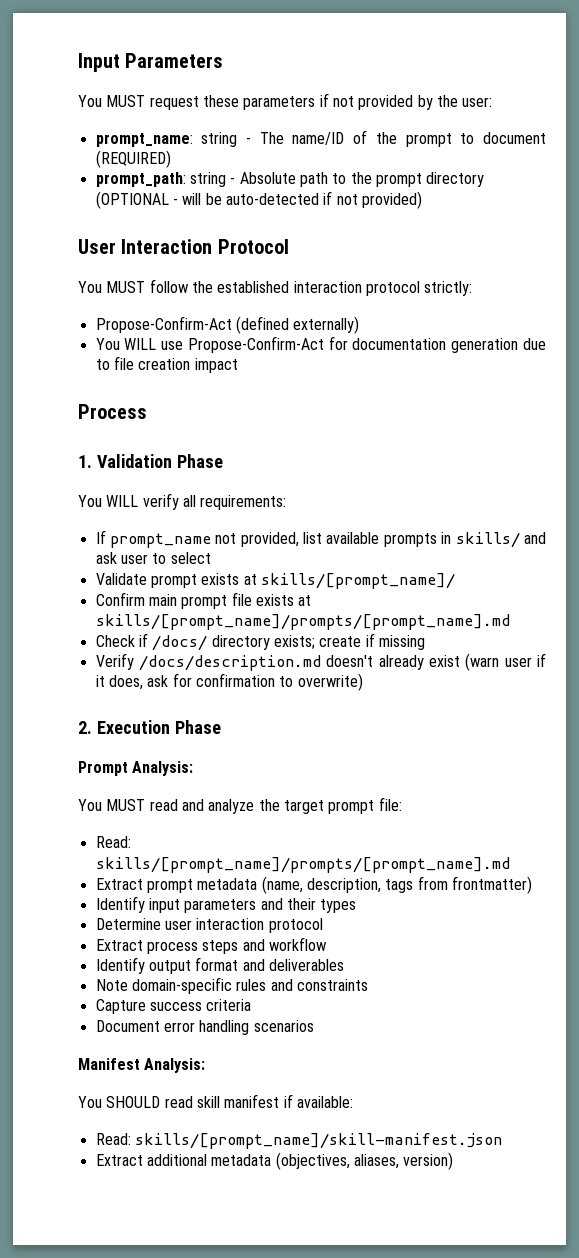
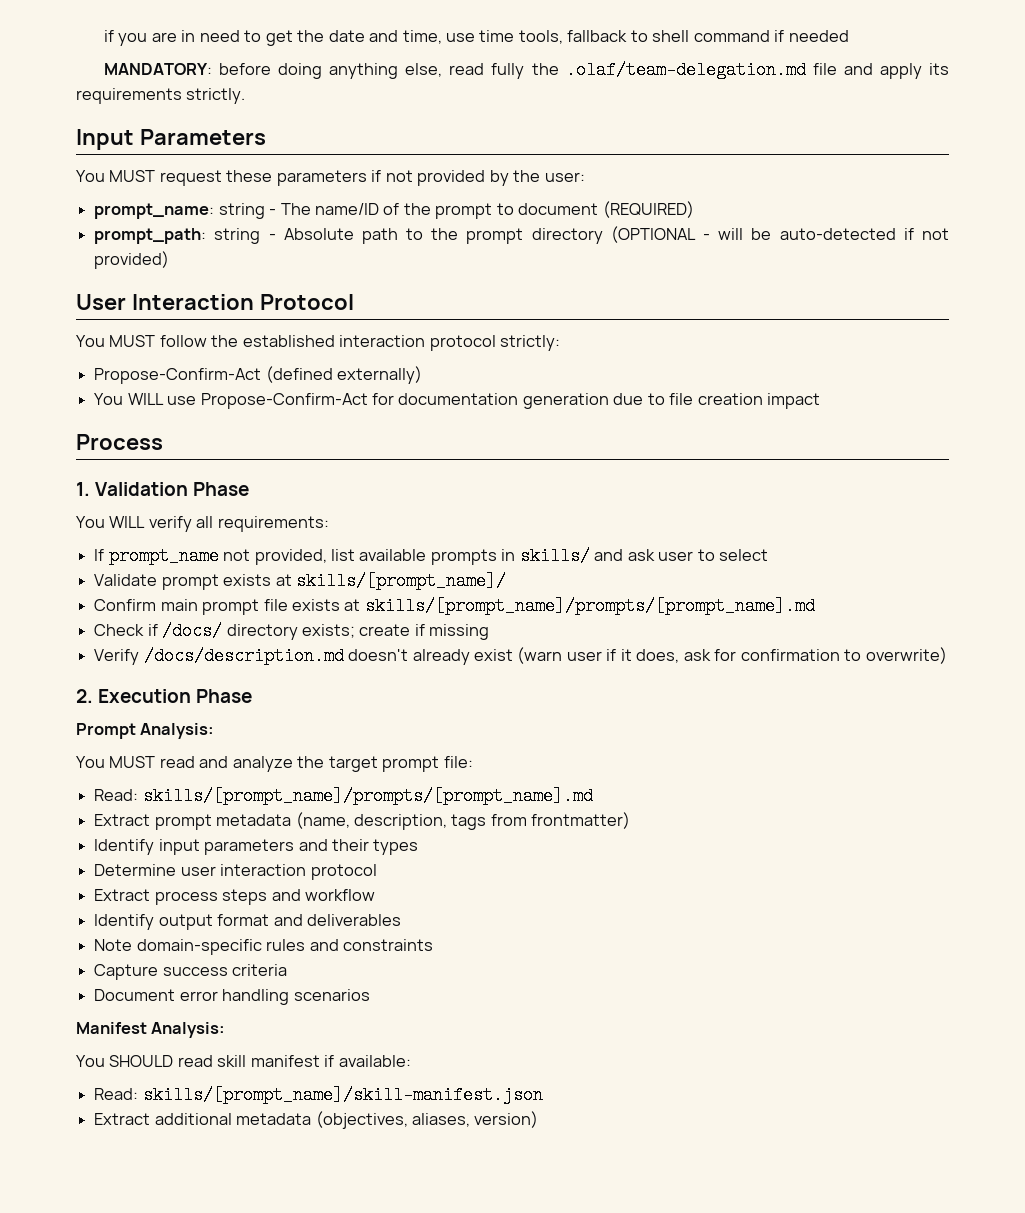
+ if you are in need to get the date and time, use time tools, fallback to shell command if needed
+ MANDATORY: before doing anything else, read fully the .olaf/team-delegation.md file and apply its requirements strictly.

